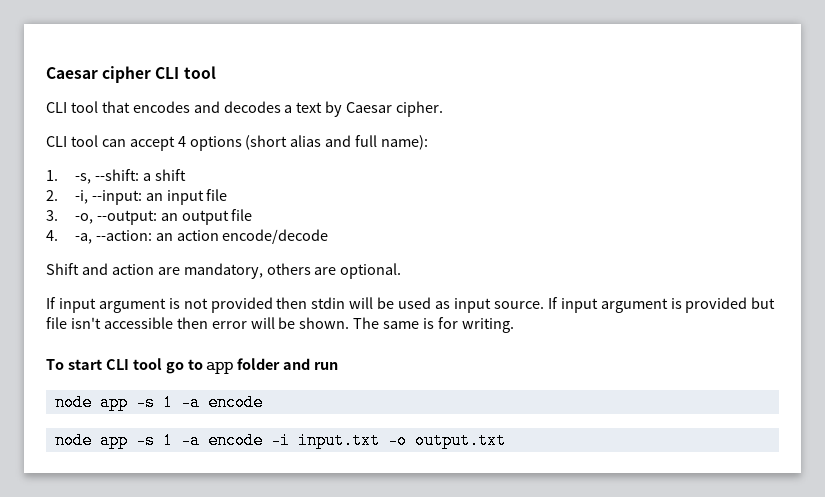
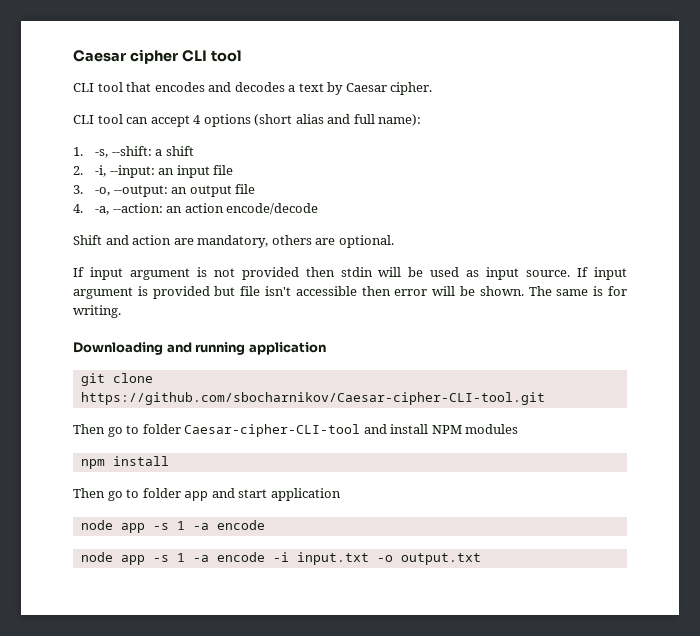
- To start CLI tool go to app folder and run
+ Downloading and running application
+ git clone https://github.com/sbocharnikov/Caesar-cipher-CLI-tool.git
+ Then go to folder Caesar-cipher-CLI-tool and install NPM modules
+ npm install
+ Then go to folder app and start application

